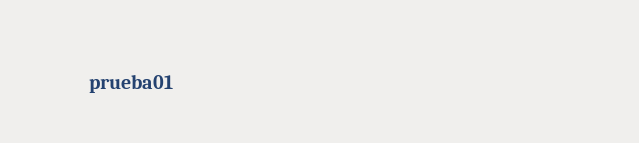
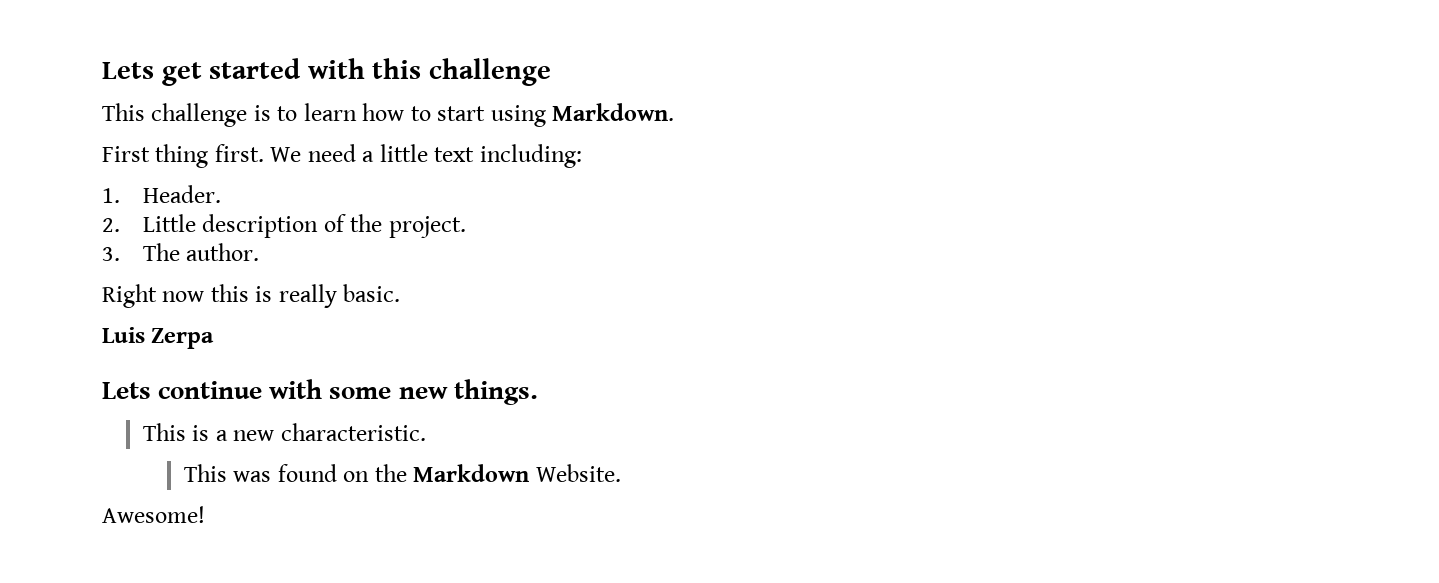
- prueba01
+ Lets get started with this challenge
+ This challenge is to learn how to start using Markdown.
+ First thing first. We need a little text including:
+ 1. Header.
+ 2. Little description of the project.
+ 3. The author.
+ Right now this is really basic.
+ Luis Zerpa
+ Lets continue with some new things.
+ This is a new characteristic.
+ This was found on the Markdown Website.
+ Awesome!

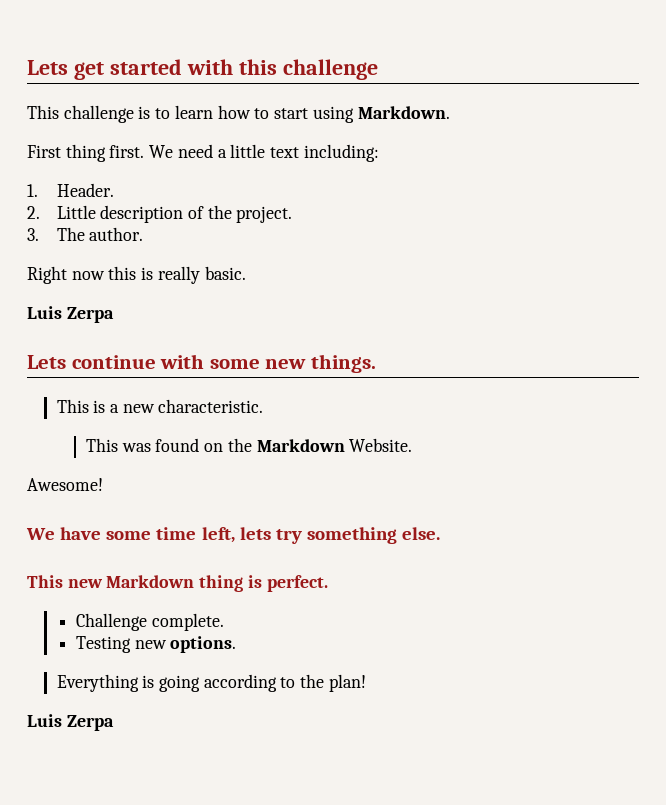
+ We have some time left, lets try something else.
+ This new Markdown thing is perfect.
+ Challenge complete.
+ Testing new options.
+ Everything is going according to the plan!
+ Luis Zerpa

